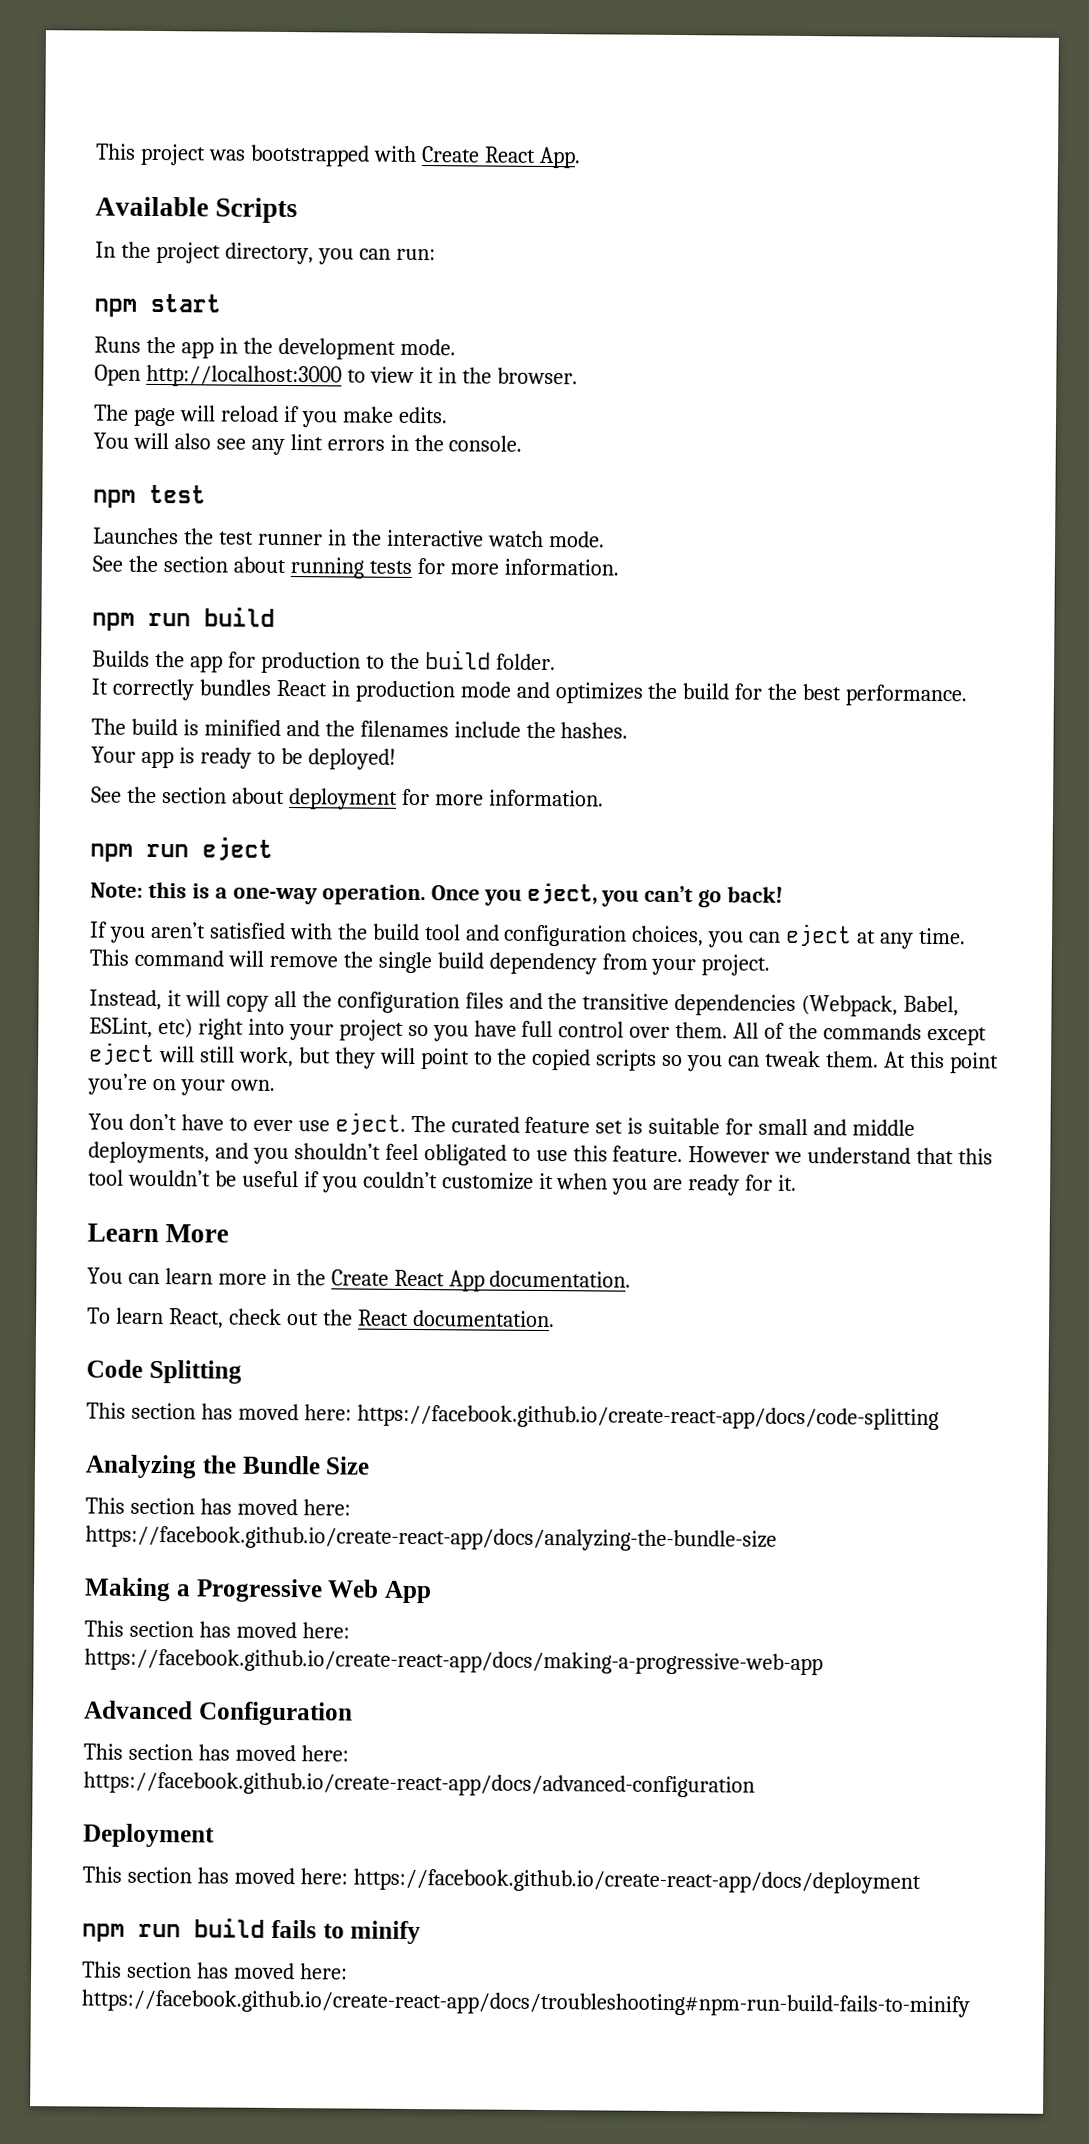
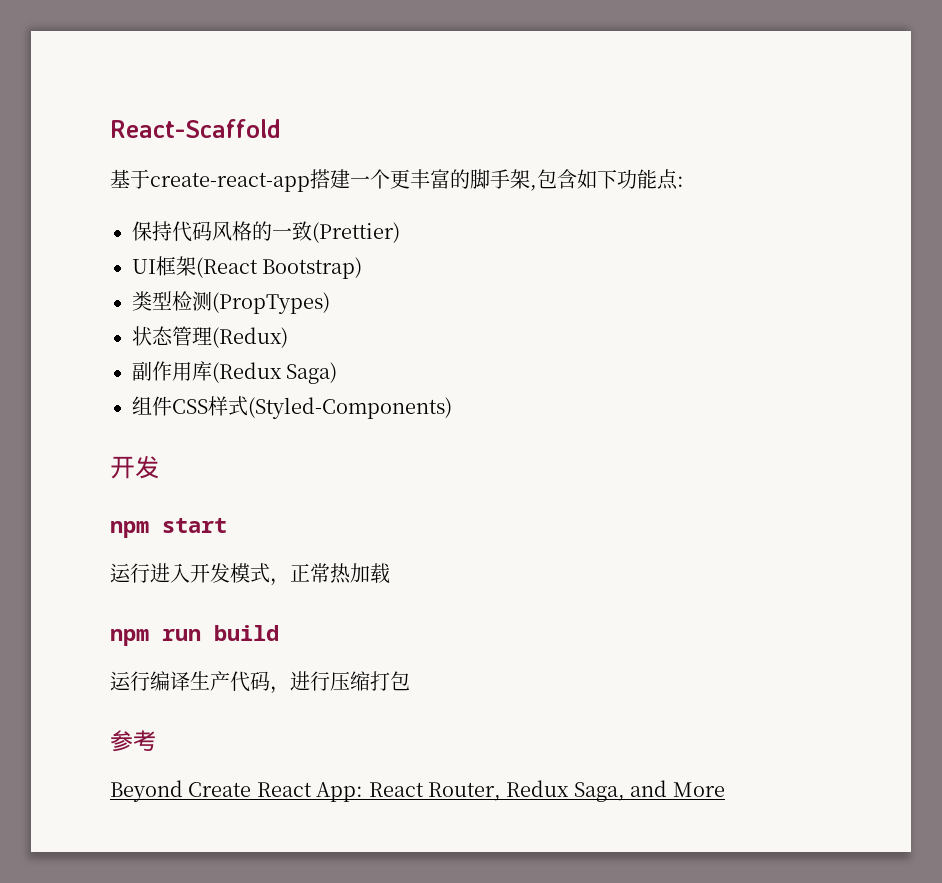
- This project was bootstrapped with Create React App.
- Available Scripts
- In the project directory, you can run:
+ React-Scaffold
+ 基于create-react-app搭建一个更丰富的脚手架,包含如下功能点:
+ 保持代码风格的一致(Prettier)
+ UI框架(React Bootstrap)
+ 类型检测(PropTypes)
+ 状态管理(Redux)
+ 副作用库(Redux Saga)
+ 组件CSS样式(Styled-Components)
+ 开发
  npm start
- Runs the app in the development mode.
- Open http://localhost:3000 to view it in the browser.
- The page will reload if you make edits.
- You will also see any lint errors in the console.
- npm test
- Launches the test runner in the interactive watch mode.
- See the section about running tests for more information.
+ 运行进入开发模式，正常热加载
  npm run build
- Builds the app for production to the build folder.
- It correctly bundles React in production mode and optimizes the build for the best performance.
- The build is minified and the filenames include the hashes.
- Your app is ready to be deployed!
- See the section about deployment for more information.
- npm run eject
- Note: this is a one-way operation. Once you eject, you can’t go back!
- If you aren’t satisfied with the build tool and configuration choices, you can eject at any time. This command will remove the single build dependency from your project.
- Instead, it will copy all the configuration files and the transitive dependencies (Webpack, Babel, ESLint, etc) right into your project so you have full control over them. All of the commands except eject will still work, but they will point to the copied scripts so you can tweak them. At this point you’re on your own.
- You don’t have to ever use eject. The curated feature set is suitable for small and middle deployments, and you shouldn’t feel obligated to use this feature. However we understand that this tool wouldn’t be useful if you couldn’t customize it when you are ready for it.
- Learn More
- You can learn more in the Create React App documentation.
- To learn React, check out the React documentation.
- Code Splitting
- This section has moved here: https://facebook.github.io/create-react-app/docs/code-splitting
- Analyzing the Bundle Size
- This section has moved here: https://facebook.github.io/create-react-app/docs/analyzing-the-bundle-size
- Making a Progressive Web App
- This section has moved here: https://facebook.github.io/create-react-app/docs/making-a-progressive-web-app
- Advanced Configuration
- This section has moved here: https://facebook.github.io/create-react-app/docs/advanced-configuration
- Deployment
- This section has moved here: https://facebook.github.io/create-react-app/docs/deployment
- npm run build fails to minify
- This section has moved here: https://facebook.github.io/create-react-app/docs/troubleshooting#npm-run-build-fails-to-minify
+ 运行编译生产代码，进行压缩打包
+ 参考
+ Beyond Create React App: React Router, Redux Saga, and More

